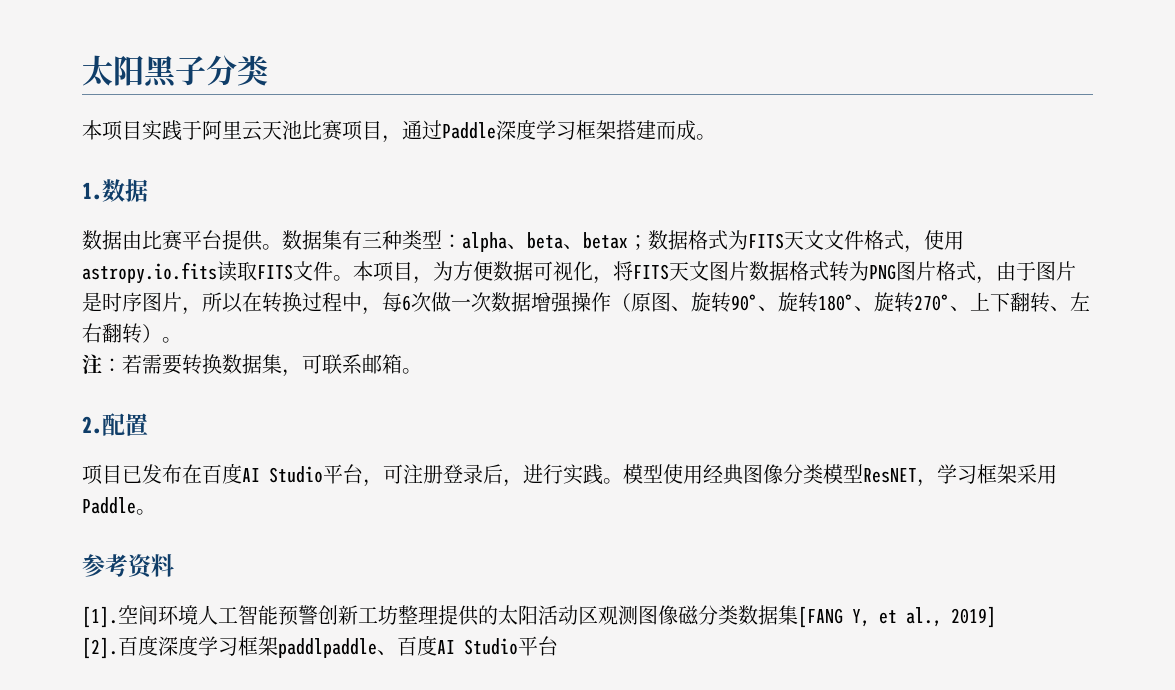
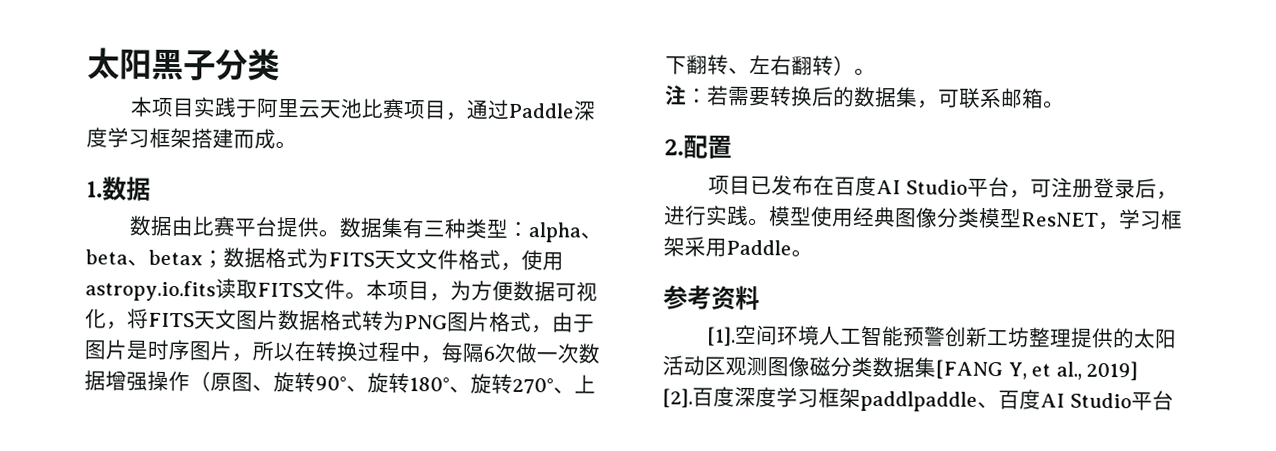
- 本项目，为方便数据可视化，将FITS天文图片数据格式转为PNG图片格式，由于图片是时序图片，所以在转换过程中，每6次做一次数据增强操作（原图、旋转90°、旋转180°、旋转270°、上下翻转、左右翻转）。
+ 本项目，为方便数据可视化，将FITS天文图片数据格式转为PNG图片格式，由于图片是时序图片，所以在转换过程中，每隔6次做一次数据增强操作（原图、旋转90°、旋转180°、旋转270°、上下翻转、左右翻转）。
- 注：若需要转换数据集，可联系邮箱。
+ 注：若需要转换后的数据集，可联系邮箱。

